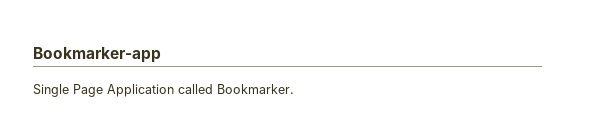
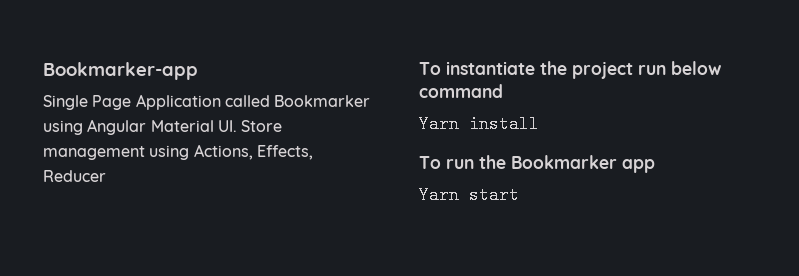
- Single Page Application called Bookmarker.
+ Single Page Application called Bookmarker using Angular Material UI. Store management using Actions, Effects, Reducer
+ To instantiate the project run below command
+ Yarn install
+ To run the Bookmarker app
+ Yarn start

